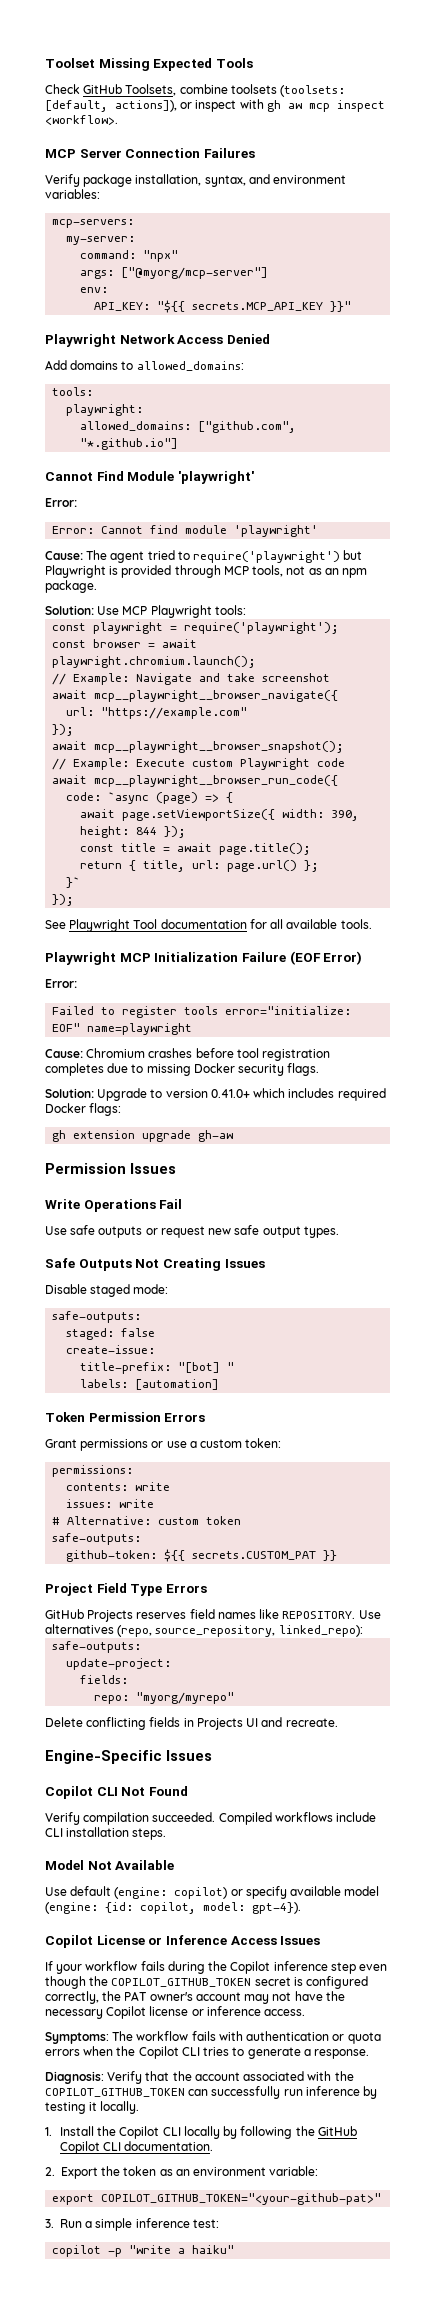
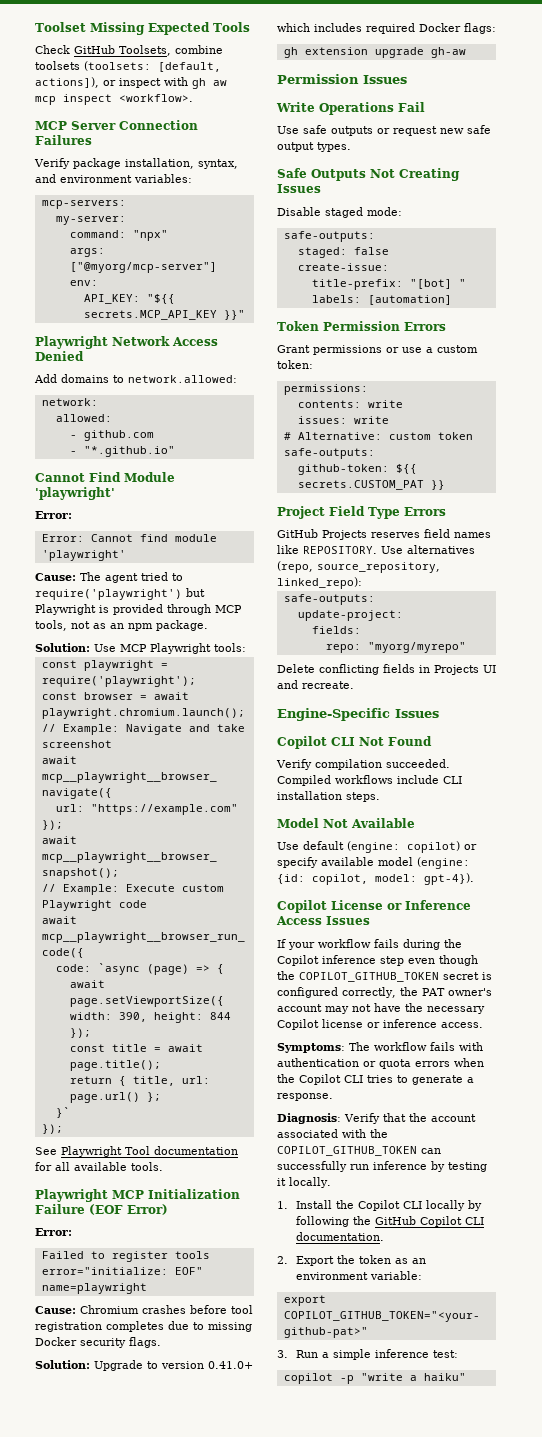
- Add domains to allowed_domains:
- tools:
- playwright:
- allowed_domains: ["github.com", "*.github.io"]
+ Add domains to network.allowed:
+ network:
+ allowed:
+ - github.com
+ - "*.github.io"

